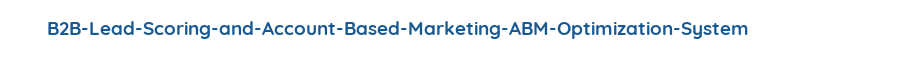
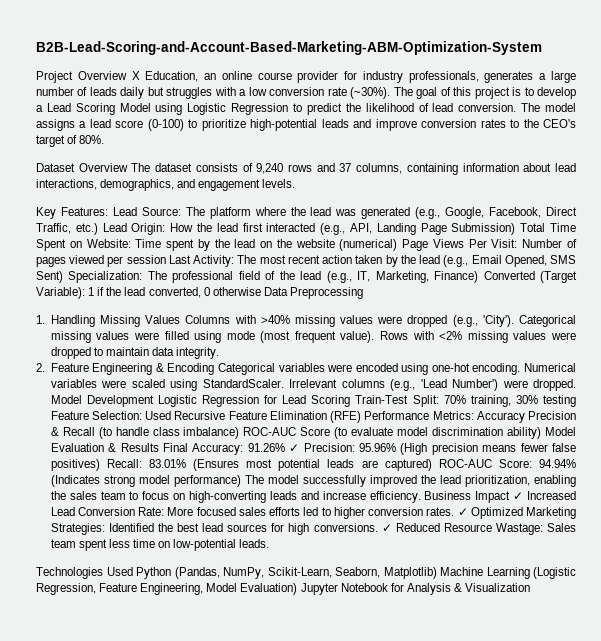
+ Project Overview X Education, an online course provider for industry professionals, generates a large number of leads daily but struggles with a low conversion rate (~30%). The goal of this project is to develop a Lead Scoring Model using Logistic Regression to predict the likelihood of lead conversion. The model assigns a lead score (0-100) to prioritize high-potential leads and improve conversion rates to the CEO's target of 80%.
+ Dataset Overview The dataset consists of 9,240 rows and 37 columns, containing information about lead interactions, demographics, and engagement levels.
+ Key Features: Lead Source: The platform where the lead was generated (e.g., Google, Facebook, Direct Traffic, etc.) Lead Origin: How the lead first interacted (e.g., API, Landing Page Submission) Total Time Spent on Website: Time spent by the lead on the website (numerical) Page Views Per Visit: Number of pages viewed per session Last Activity: The most recent action taken by the lead (e.g., Email Opened, SMS Sent) Specialization: The professional field of the lead (e.g., IT, Marketing, Finance) Converted (Target Variable): 1 if the lead converted, 0 otherwise Data Preprocessing
+ 1. Handling Missing Values Columns with >40% missing values were dropped (e.g., 'City'). Categorical missing values were filled using mode (most frequent value). Rows with <2% missing values were dropped to maintain data integrity.
+ 2. Feature Engineering & Encoding Categorical variables were encoded using one-hot encoding. Numerical variables were scaled using StandardScaler. Irrelevant columns (e.g., 'Lead Number') were dropped. Model Development Logistic Regression for Lead Scoring Train-Test Split: 70% training, 30% testing Feature Selection: Used Recursive Feature Elimination (RFE) Performance Metrics: Accuracy Precision & Recall (to handle class imbalance) ROC-AUC Score (to evaluate model discrimination ability) Model Evaluation & Results Final Accuracy: 91.26% ✓ Precision: 95.96% (High precision means fewer false positives) Recall: 83.01% (Ensures most potential leads are captured) ROC-AUC Score: 94.94% (Indicates strong model performance) The model successfully improved the lead prioritization, enabling the sales team to focus on high-converting leads and increase efficiency. Business Impact ✓ Increased Lead Conversion Rate: More focused sales efforts led to higher conversion rates. ✓ Optimized Marketing Strategies: Identified the best lead sources for high conversions. ✓ Reduced Resource Wastage: Sales team spent less time on low-potential leads.
+ Technologies Used Python (Pandas, NumPy, Scikit-Learn, Seaborn, Matplotlib) Machine Learning (Logistic Regression, Feature Engineering, Model Evaluation) Jupyter Notebook for Analysis & Visualization

